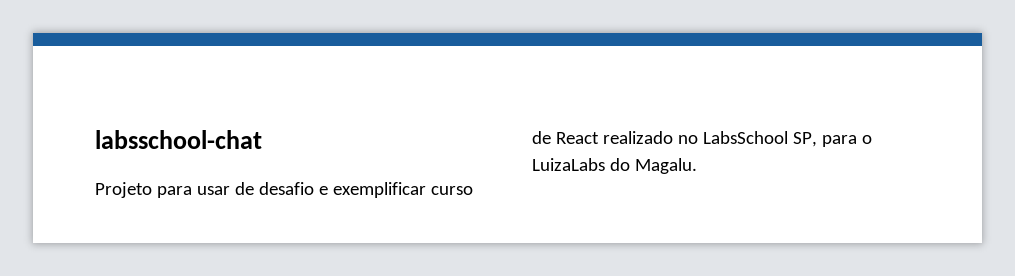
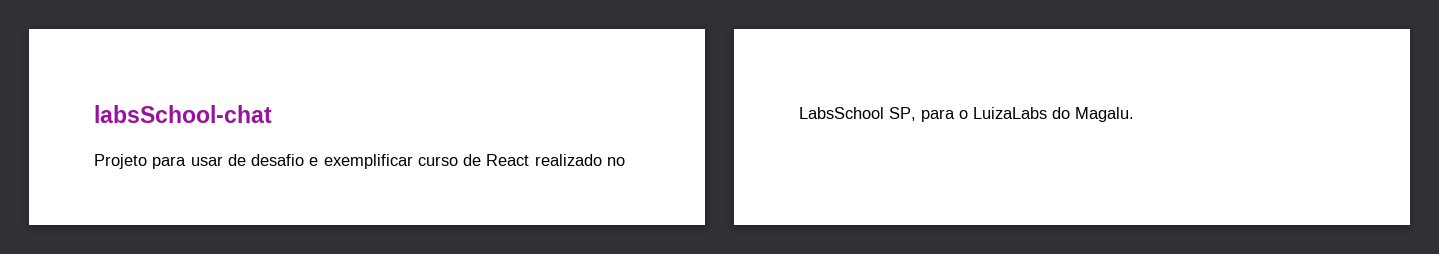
- labsschool-chat
+ labsSchool-chat

